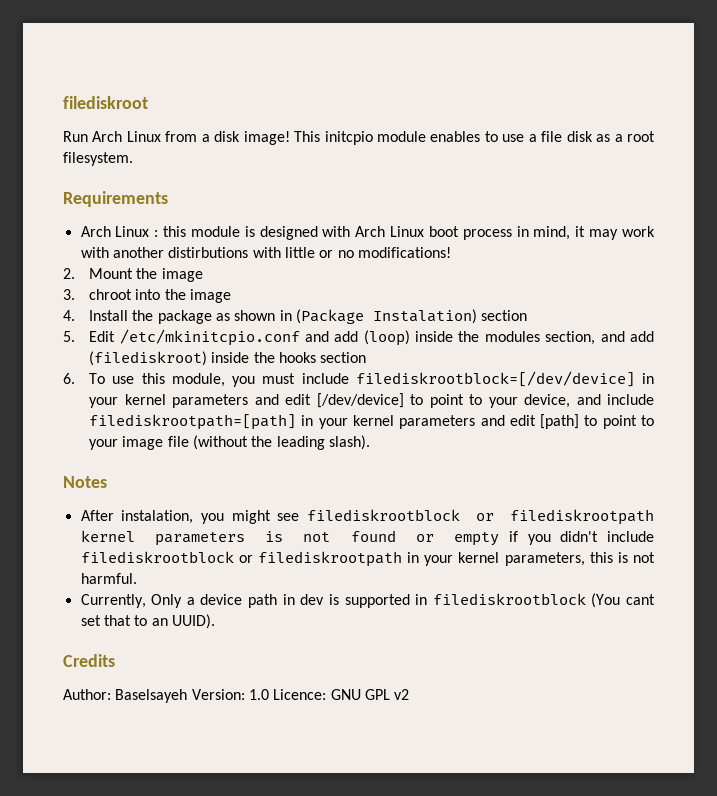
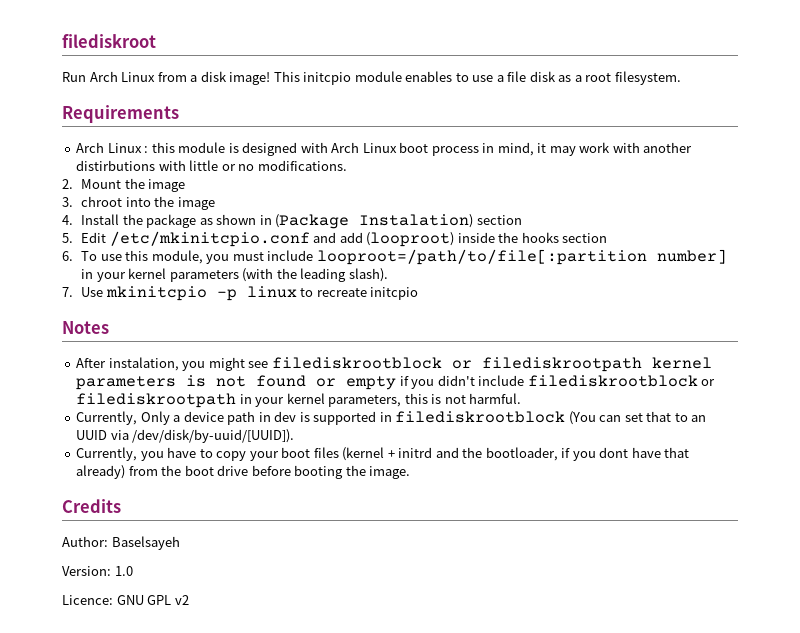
- Arch Linux : this module is designed with Arch Linux boot process in mind, it may work with another distirbutions with little or no modifications!
+ Arch Linux : this module is designed with Arch Linux boot process in mind, it may work with another distirbutions with little or no modifications.
- 5. Edit /etc/mkinitcpio.conf and add (loop) inside the modules section, and add (filediskroot) inside the hooks section
+ 5. Edit /etc/mkinitcpio.conf and add (looproot) inside the hooks section
- 6. To use this module, you must include filediskrootblock=[/dev/device] in your kernel parameters and edit [/dev/device] to point to your device, and include filediskrootpath=[path] in your kernel parameters and edit [path] to point to your image file (without the leading slash).
+ 6. To use this module, you must include looproot=/path/to/file[:partition number] in your kernel parameters (with the leading slash).
+ 7. Use mkinitcpio -p linux to recreate initcpio
- Currently, Only a device path in dev is supported in filediskrootblock (You cant set that to an UUID).
+ Currently, Only a device path in dev is supported in filediskrootblock (You can set that to an UUID via /dev/disk/by-uuid/[UUID]).
+ Currently, you have to copy your boot files (kernel + initrd and the bootloader, if you dont have that already) from the boot drive before booting the image.
- Author: Baselsayeh Version: 1.0 Licence: GNU GPL v2
+ Author: Baselsayeh
+ Version: 1.0
+ Licence: GNU GPL v2

